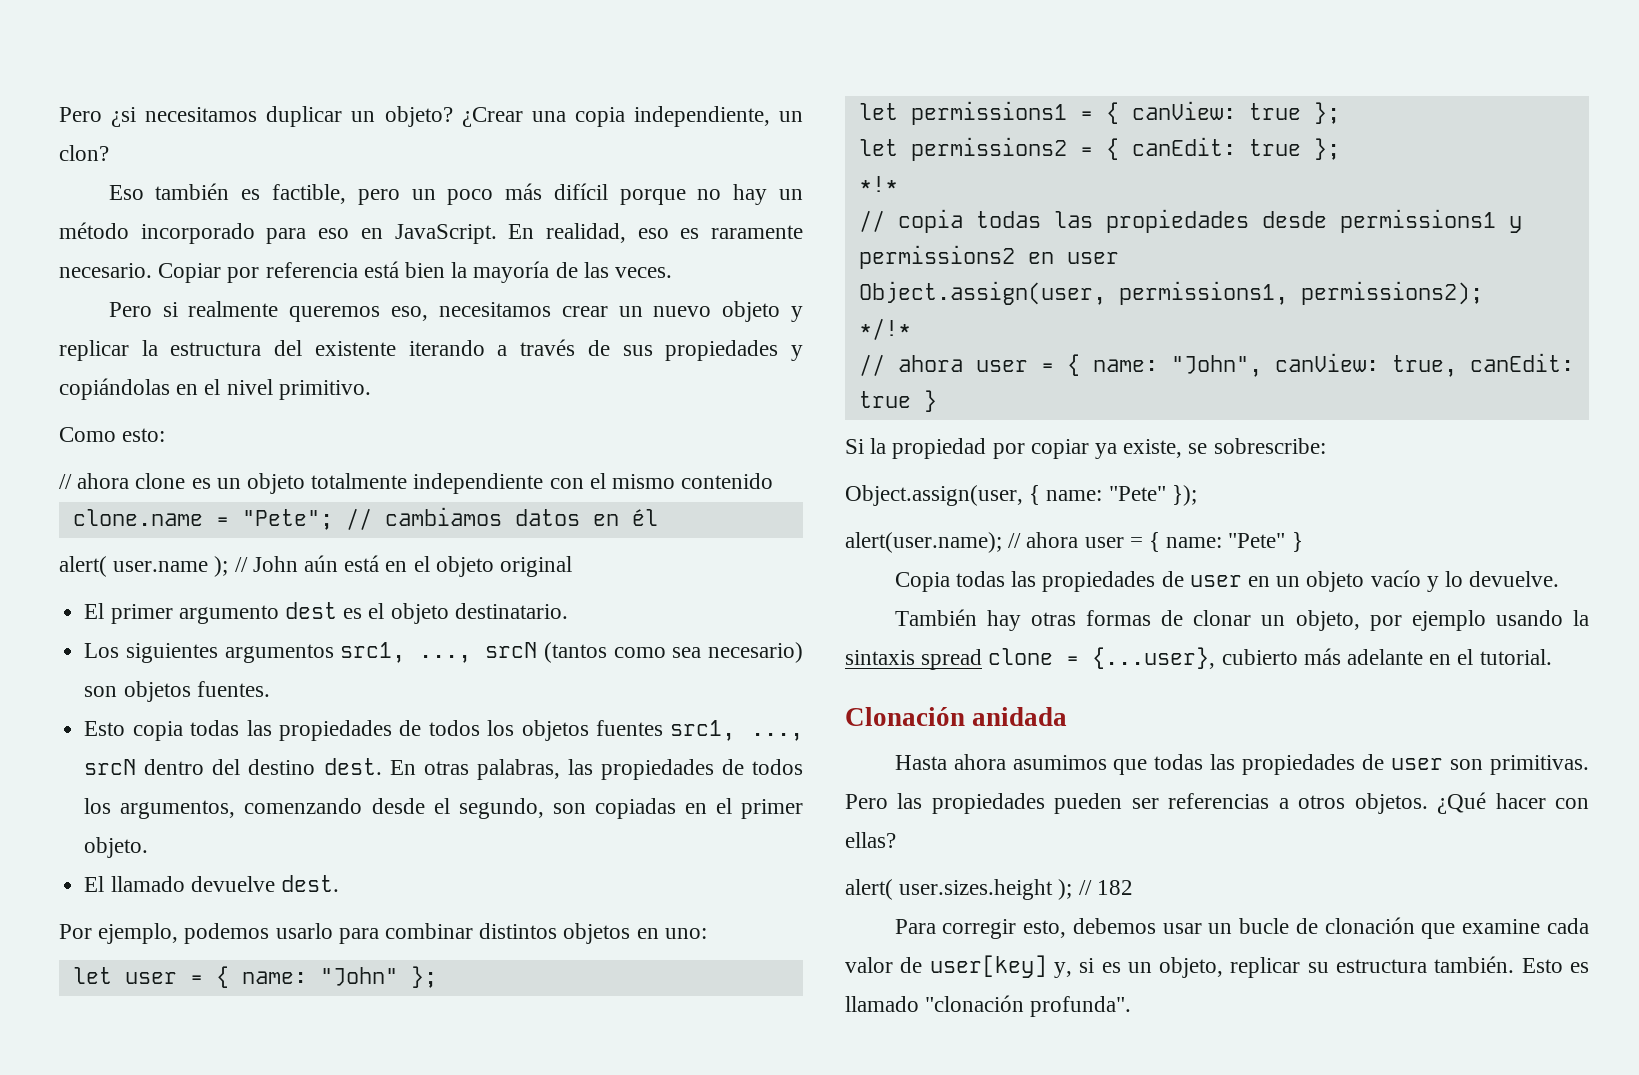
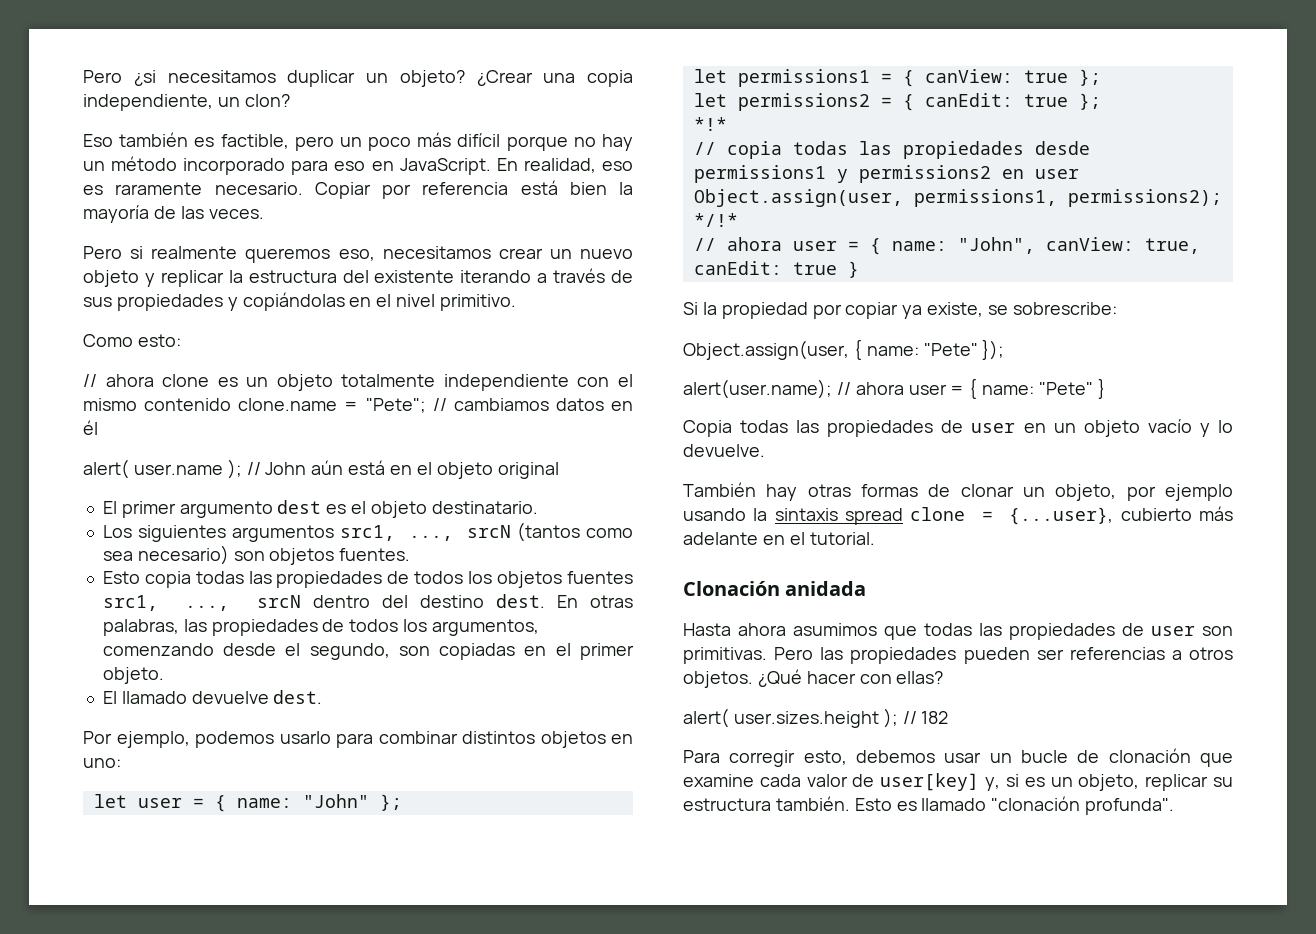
- // ahora clone es un objeto totalmente independiente con el mismo contenido
- clone.name = "Pete"; // cambiamos datos en él
+ // ahora clone es un objeto totalmente independiente con el mismo contenido clone.name = "Pete"; // cambiamos datos en él

